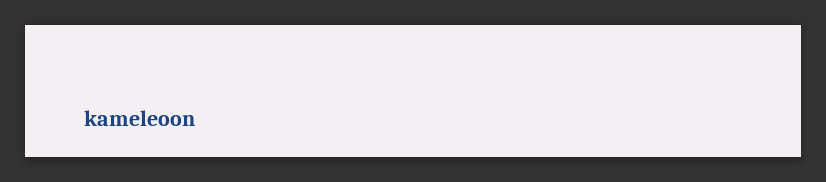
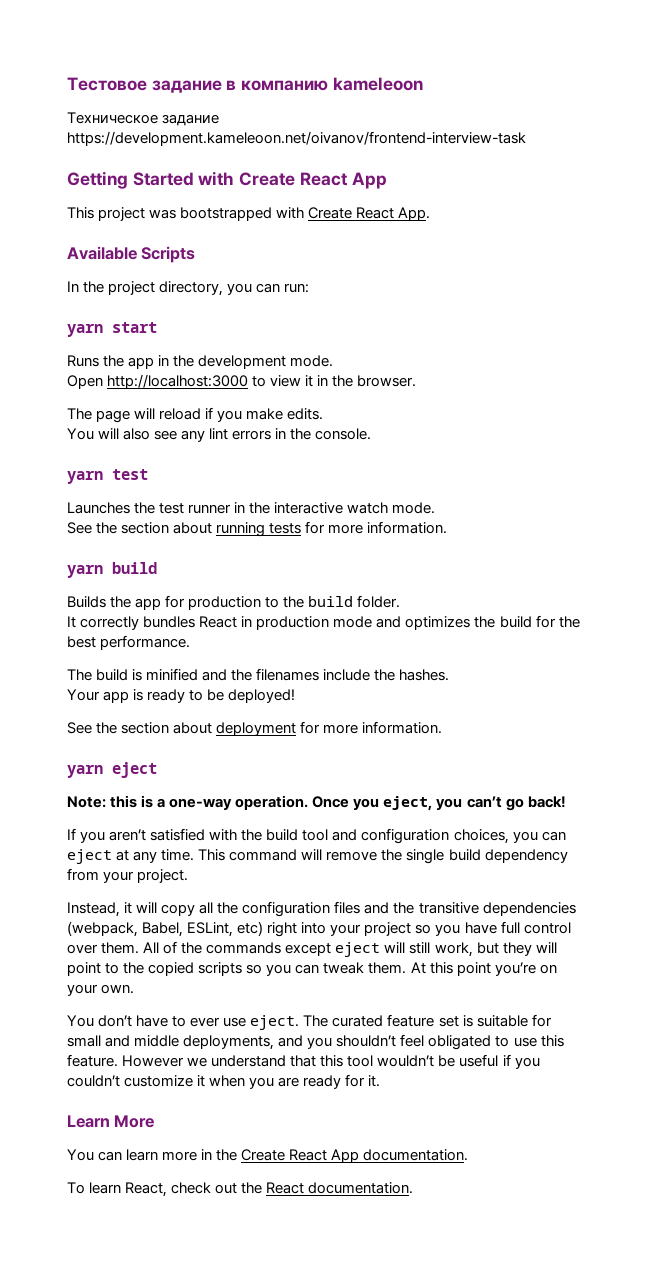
- kameleoon
+ Тестовое задание в компанию kameleoon
+ Техническое задание https://development.kameleoon.net/oivanov/frontend-interview-task
+ Getting Started with Create React App
+ This project was bootstrapped with Create React App.
+ Available Scripts
+ In the project directory, you can run:
+ yarn start
+ Runs the app in the development mode.
+ Open http://localhost:3000 to view it in the browser.
+ The page will reload if you make edits.
+ You will also see any lint errors in the console.
+ yarn test
+ Launches the test runner in the interactive watch mode.
+ See the section about running tests for more information.
+ yarn build
+ Builds the app for production to the build folder.
+ It correctly bundles React in production mode and optimizes the build for the best performance.
+ The build is minified and the filenames include the hashes.
+ Your app is ready to be deployed!
+ See the section about deployment for more information.
+ yarn eject
+ Note: this is a one-way operation. Once you eject, you can’t go back!
+ If you aren’t satisfied with the build tool and configuration choices, you can eject at any time. This command will remove the single build dependency from your project.
+ Instead, it will copy all the configuration files and the transitive dependencies (webpack, Babel, ESLint, etc) right into your project so you have full control over them. All of the commands except eject will still work, but they will point to the copied scripts so you can tweak them. At this point you’re on your own.
+ You don’t have to ever use eject. The curated feature set is suitable for small and middle deployments, and you shouldn’t feel obligated to use this feature. However we understand that this tool wouldn’t be useful if you couldn’t customize it when you are ready for it.
+ Learn More
+ You can learn more in the Create React App documentation.
+ To learn React, check out the React documentation.

